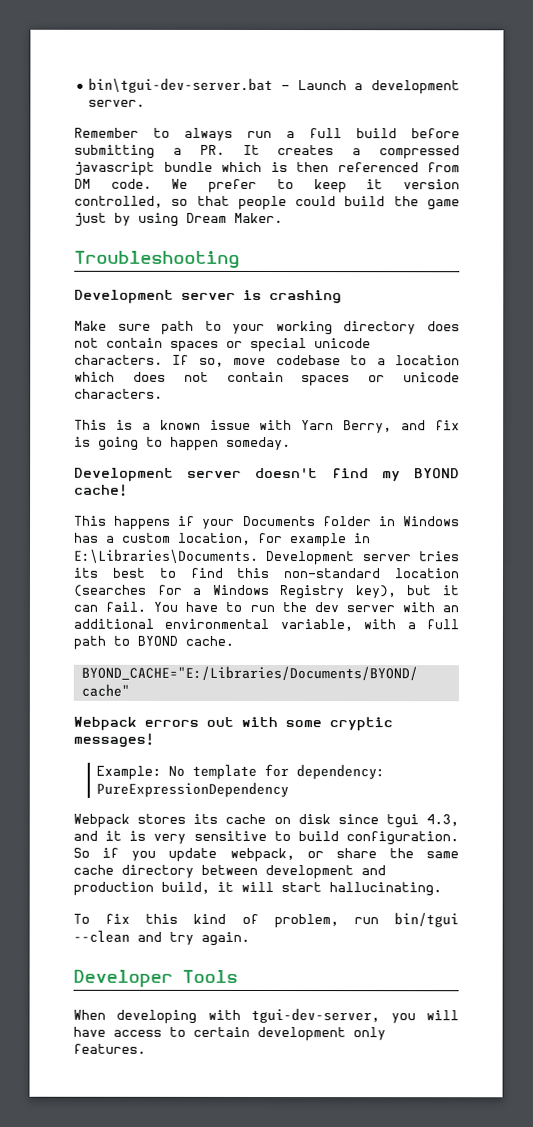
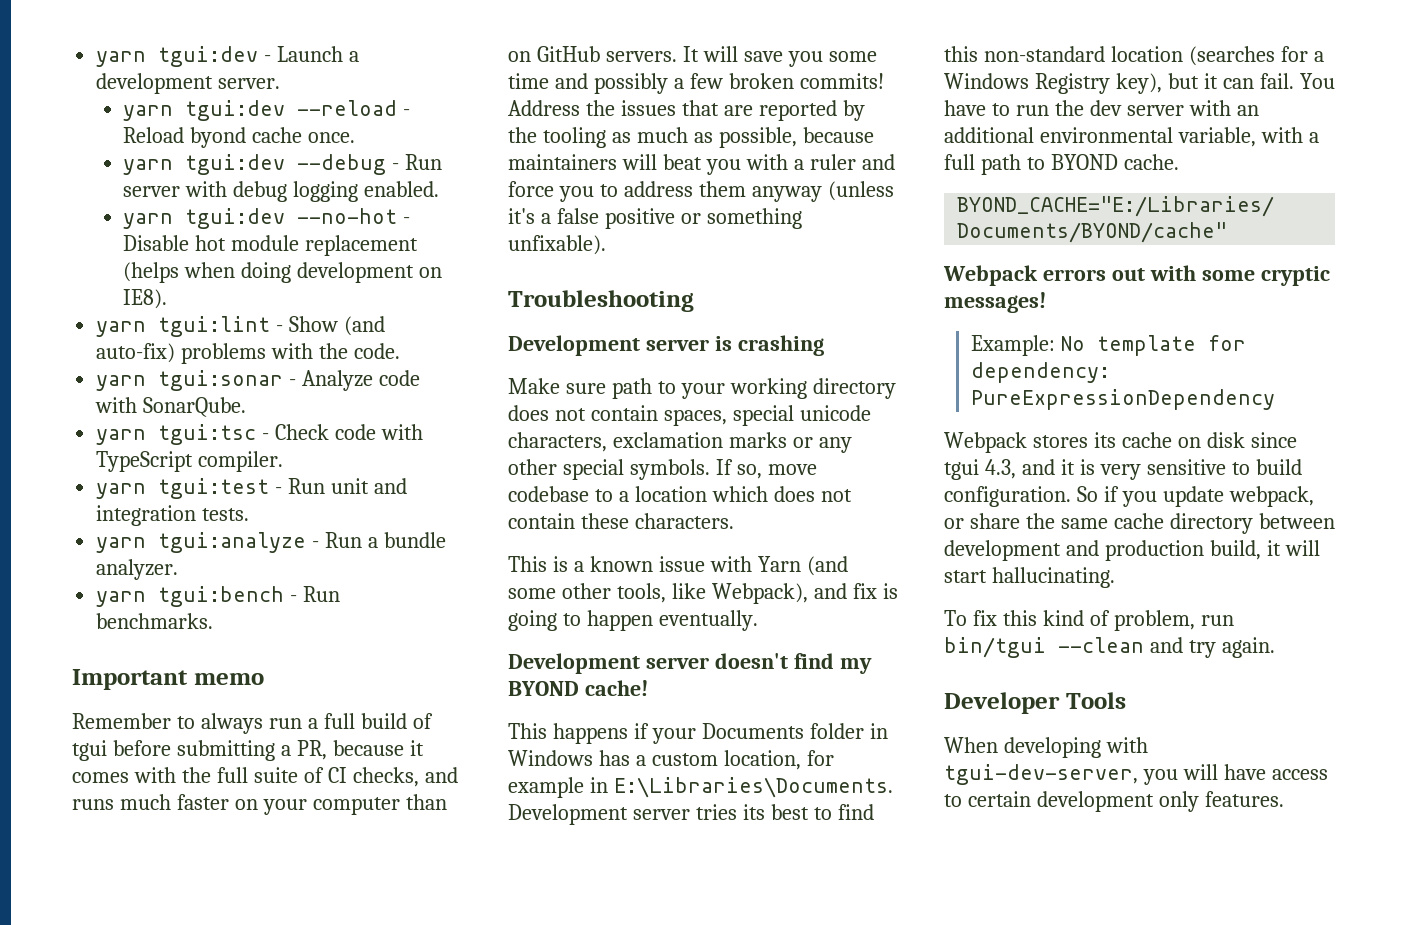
- bin\tgui-dev-server.bat - Launch a development server.
+ yarn tgui:dev - Launch a development server.
+ yarn tgui:dev --reload - Reload byond cache once.
+ yarn tgui:dev --debug - Run server with debug logging enabled.
+ yarn tgui:dev --no-hot - Disable hot module replacement (helps when doing development on IE8).
+ yarn tgui:lint - Show (and auto-fix) problems with the code.
+ yarn tgui:sonar - Analyze code with SonarQube.
+ yarn tgui:tsc - Check code with TypeScript compiler.
+ yarn tgui:test - Run unit and integration tests.
+ yarn tgui:analyze - Run a bundle analyzer.
+ yarn tgui:bench - Run benchmarks.
+ Important memo
- Remember to always run a full build before submitting a PR. It creates a compressed javascript bundle which is then referenced from DM code. We prefer to keep it version controlled, so that people could build the game just by using Dream Maker.
+ Remember to always run a full build of tgui before submitting a PR, because it comes with the full suite of CI checks, and runs much faster on your computer than on GitHub servers. It will save you some time and possibly a few broken commits! Address the issues that are reported by the tooling as much as possible, because maintainers will beat you with a ruler and force you to address them anyway (unless it's a false positive or something unfixable).
- Make sure path to your working directory does not contain spaces or special unicode characters.
+ Make sure path to your working directory does not contain spaces, special unicode characters, exclamation marks or any other special symbols.
- If so, move codebase to a location which does not contain spaces or unicode characters.
+ If so, move codebase to a location which does not contain these characters.
- This is a known issue with Yarn Berry, and fix is going to happen someday.
+ This is a known issue with Yarn (and some other tools, like Webpack), and fix is going to happen eventually.

